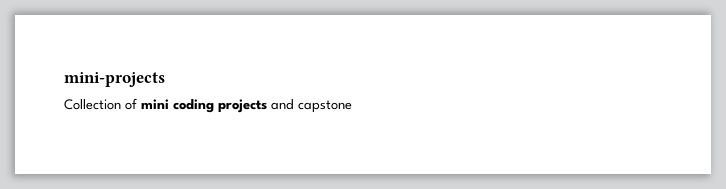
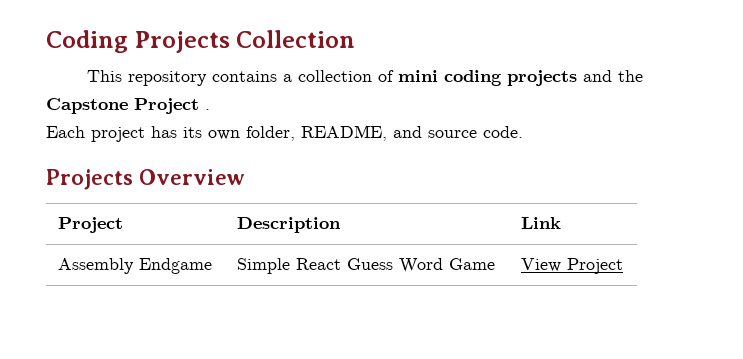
- mini-projects
- Collection of mini coding projects and capstone
+ Coding Projects Collection
+ This repository contains a collection of mini coding projects and the Capstone Project .
+ Each project has its own folder, README, and source code.
+ Projects Overview
+ Project | Description | Link
+ Assembly Endgame | Simple React Guess Word Game | View Project

